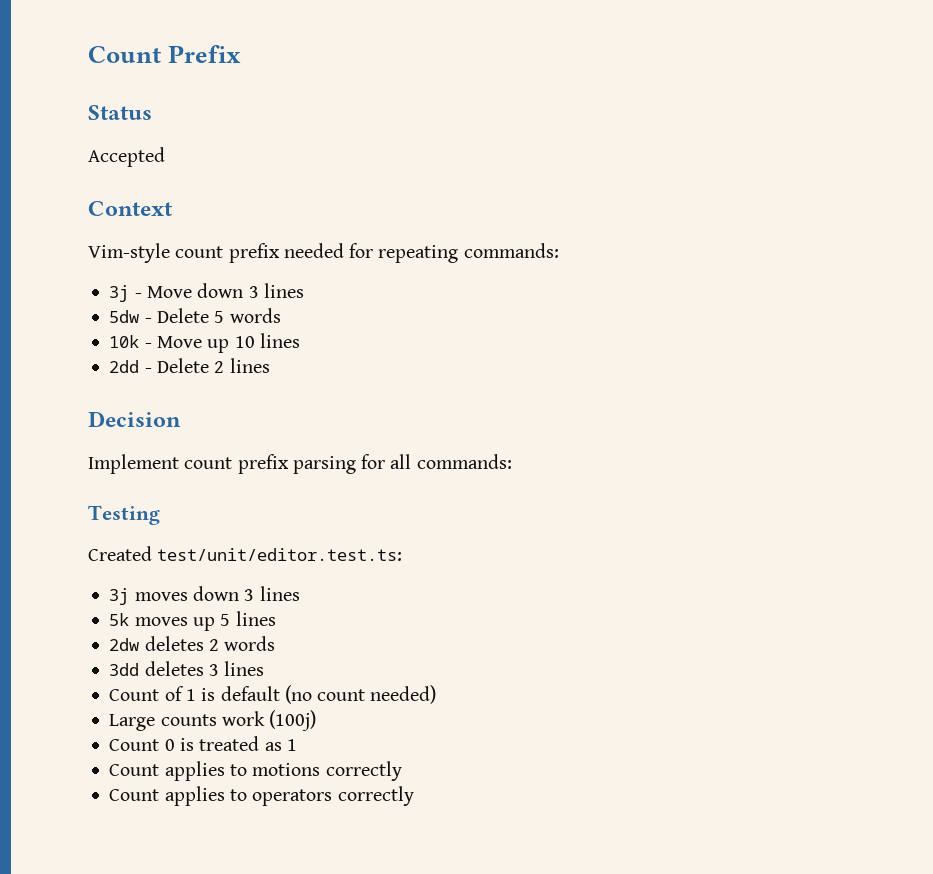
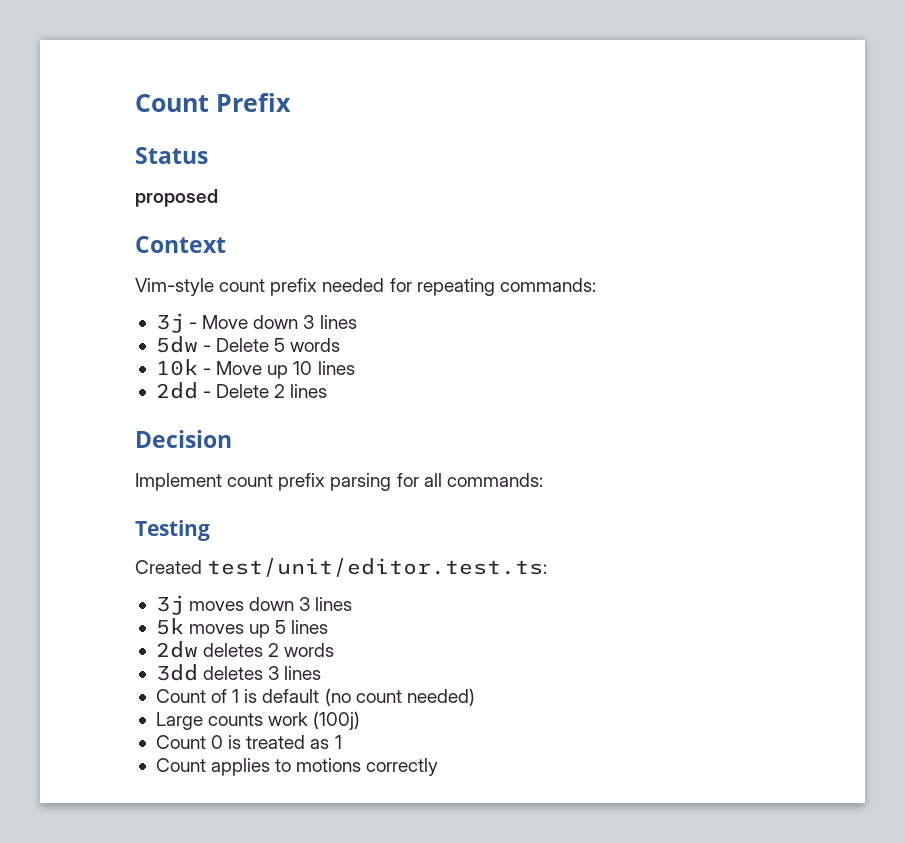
- Accepted
+ proposed
- Count applies to operators correctly

